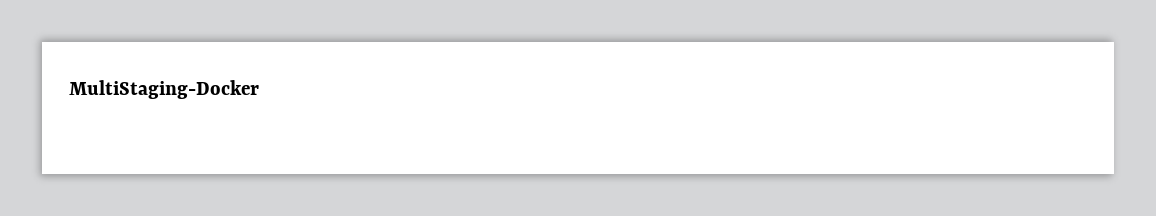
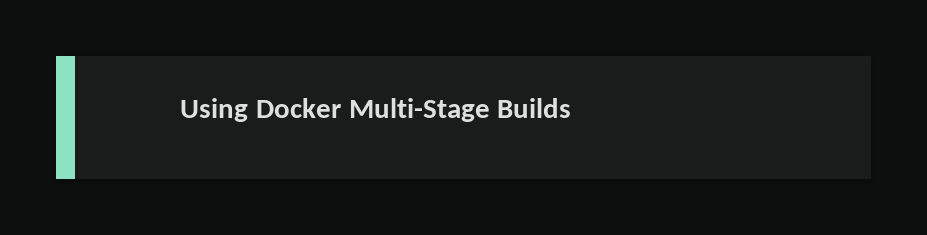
- MultiStaging-Docker
+ Using Docker Multi-Stage Builds

